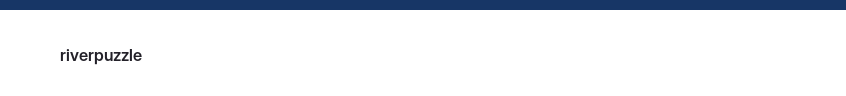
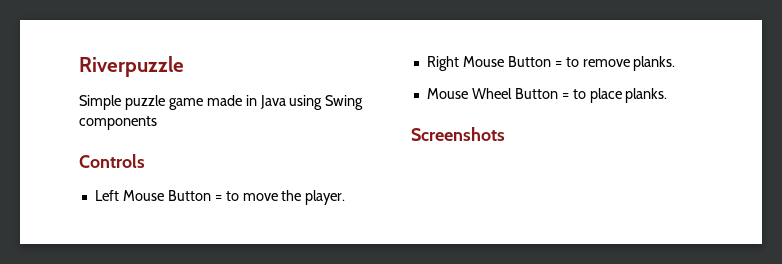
- riverpuzzle
+ Riverpuzzle
+ Simple puzzle game made in Java using Swing components
+ Controls
+ Left Mouse Button = to move the player.
+ Right Mouse Button = to remove planks.
+ Mouse Wheel Button = to place planks.
+ Screenshots

